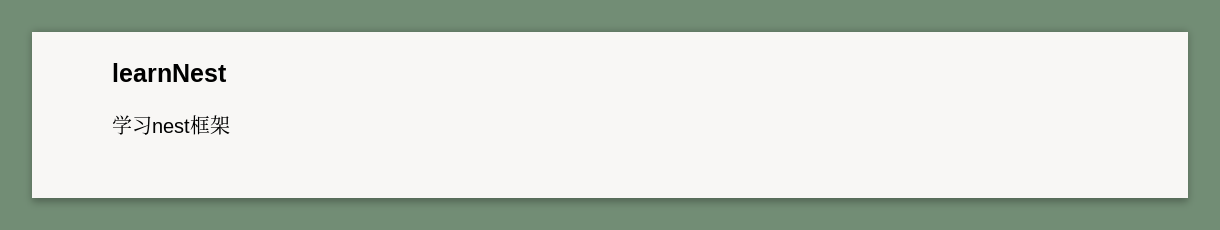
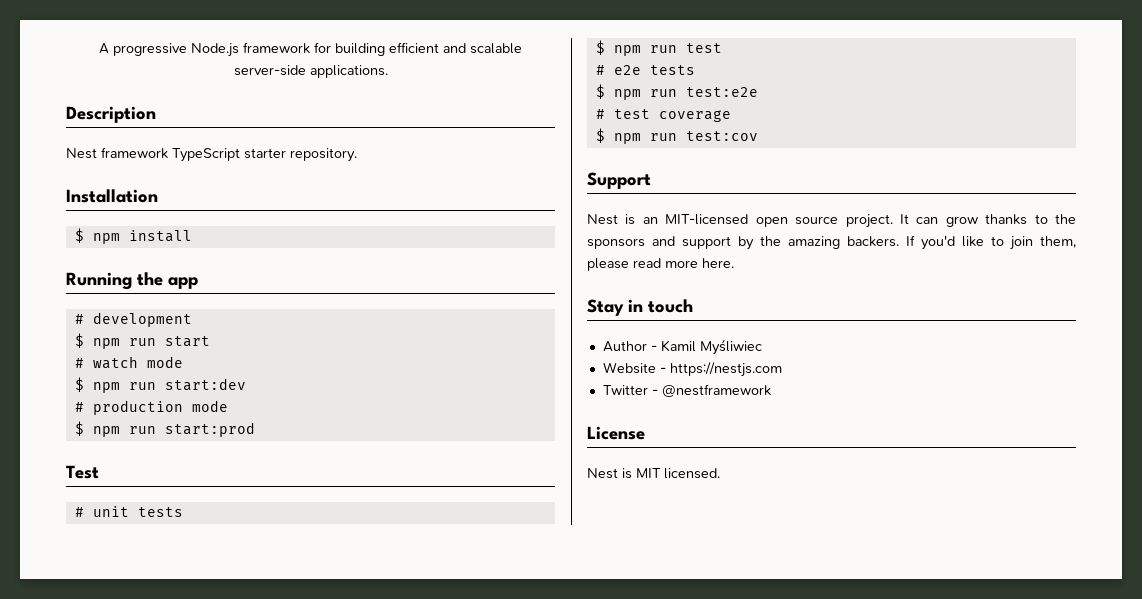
- learnNest
- 学习nest框架
+ A progressive Node.js framework for building efficient and scalable server-side applications.
+ Description
+ Nest framework TypeScript starter repository.
+ Installation
+ $ npm install
+ Running the app
+ # development
+ $ npm run start
+ # watch mode
+ $ npm run start:dev
+ # production mode
+ $ npm run start:prod
+ Test
+ # unit tests
+ $ npm run test
+ # e2e tests
+ $ npm run test:e2e
+ # test coverage
+ $ npm run test:cov
+ Support
+ Nest is an MIT-licensed open source project. It can grow thanks to the sponsors and support by the amazing backers. If you'd like to join them, please read more here.
+ Stay in touch
+ Author - Kamil Myśliwiec
+ Website - https://nestjs.com
+ Twitter - @nestframework
+ License
+ Nest is MIT licensed.

